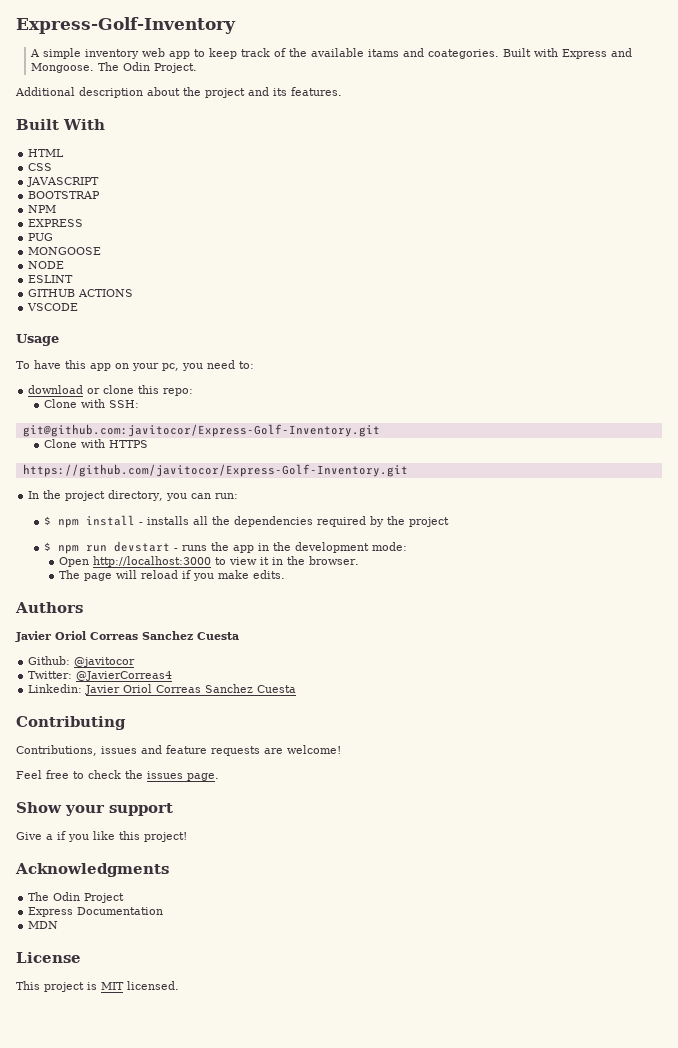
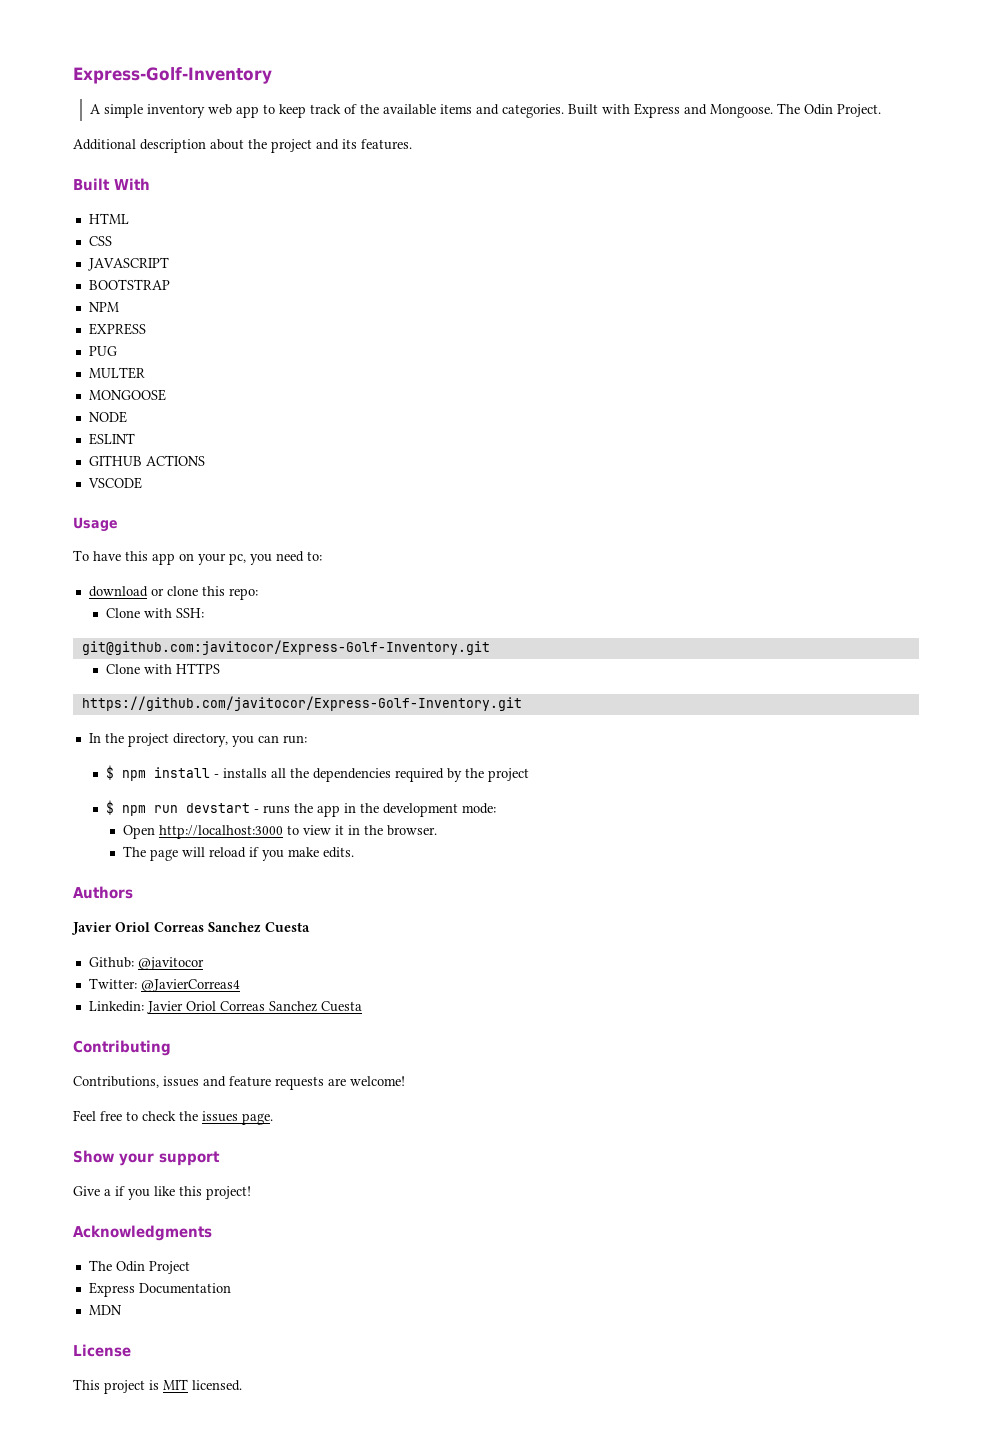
- A simple inventory web app to keep track of the available itams and coategories.
+ A simple inventory web app to keep track of the available items and categories.
+ MULTER

